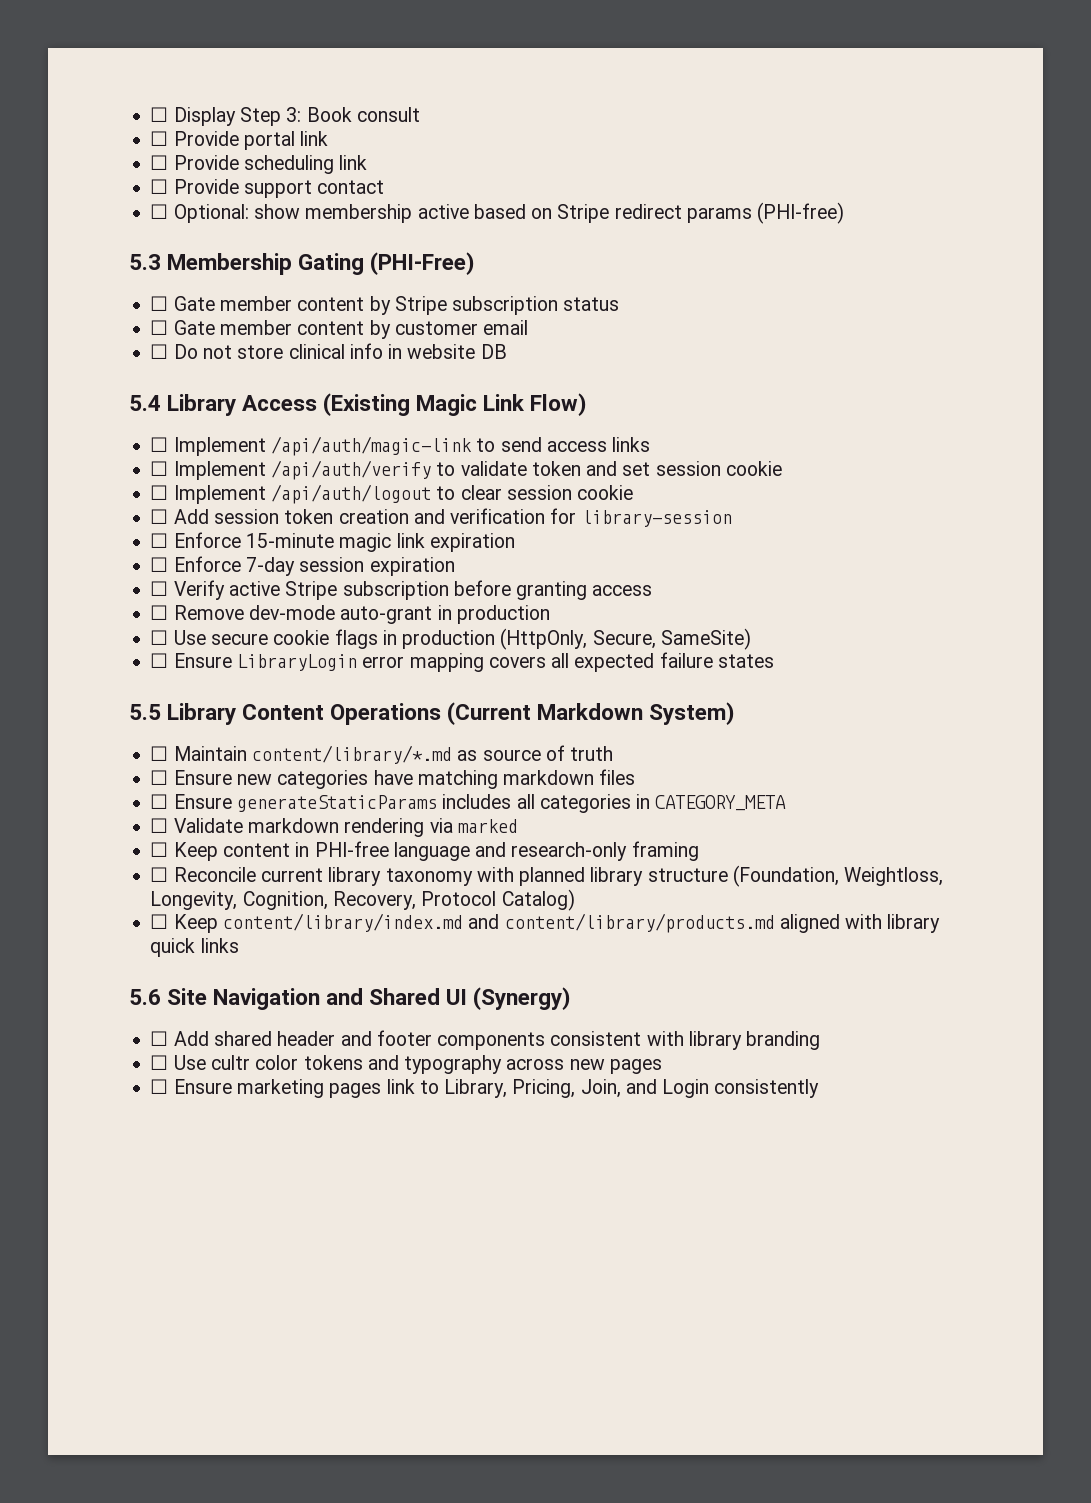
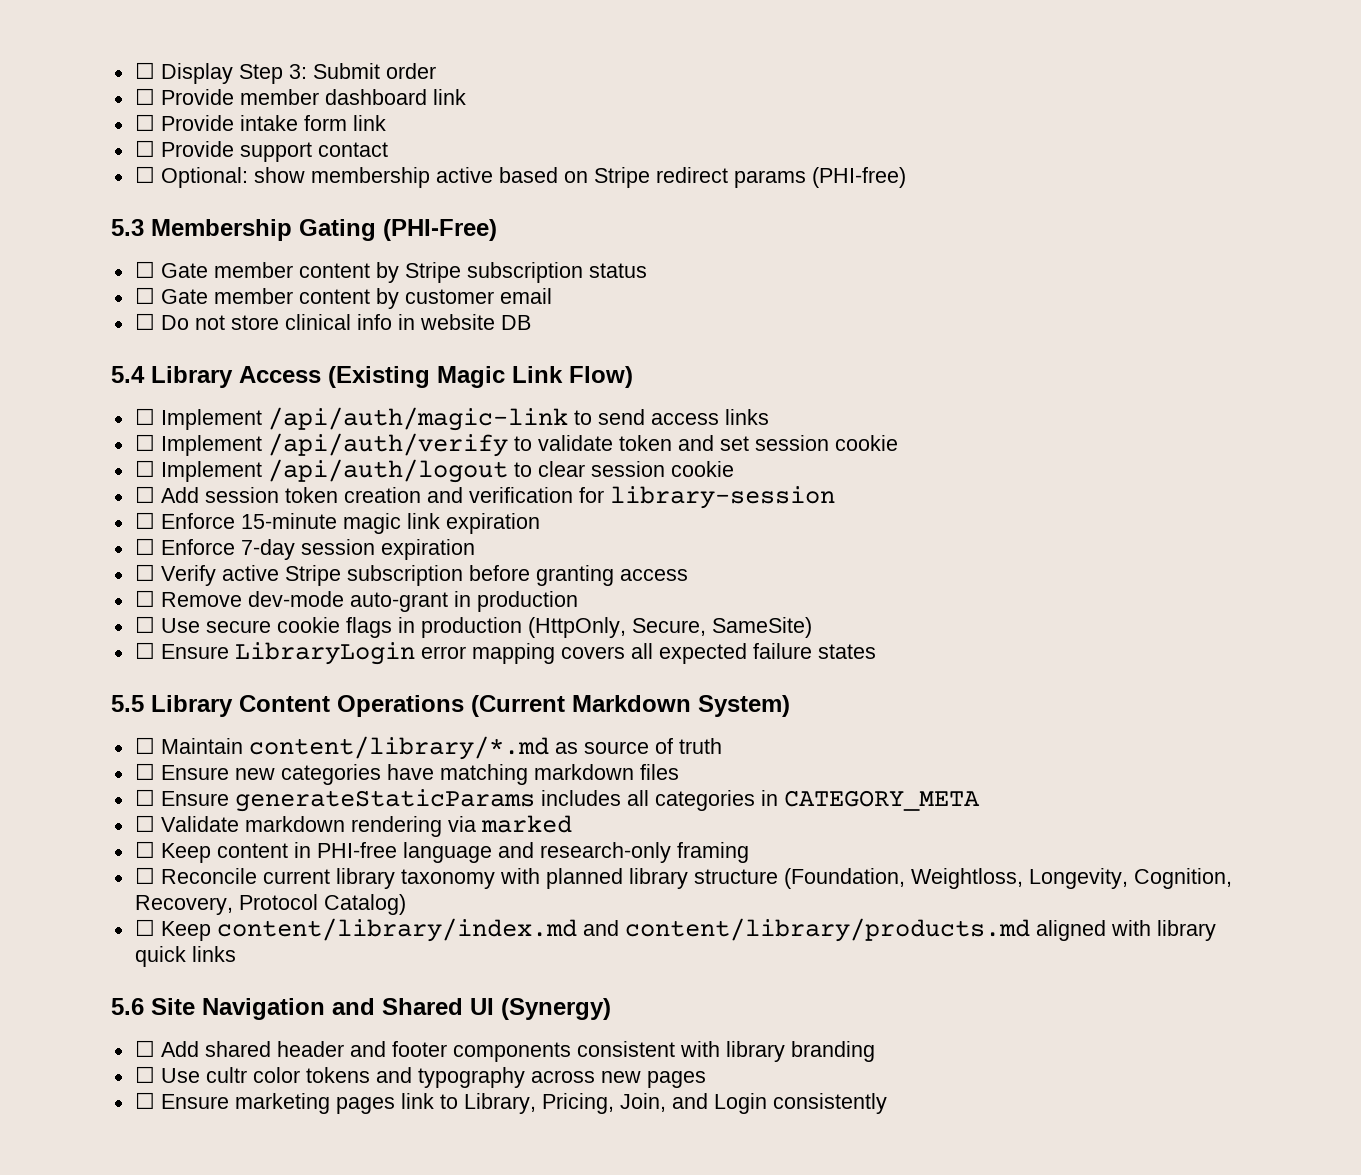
- ☐ Display Step 3: Book consult
- ☐ Provide portal link
- ☐ Provide scheduling link
+ ☐ Display Step 3: Submit order
+ ☐ Provide member dashboard link
+ ☐ Provide intake form link

